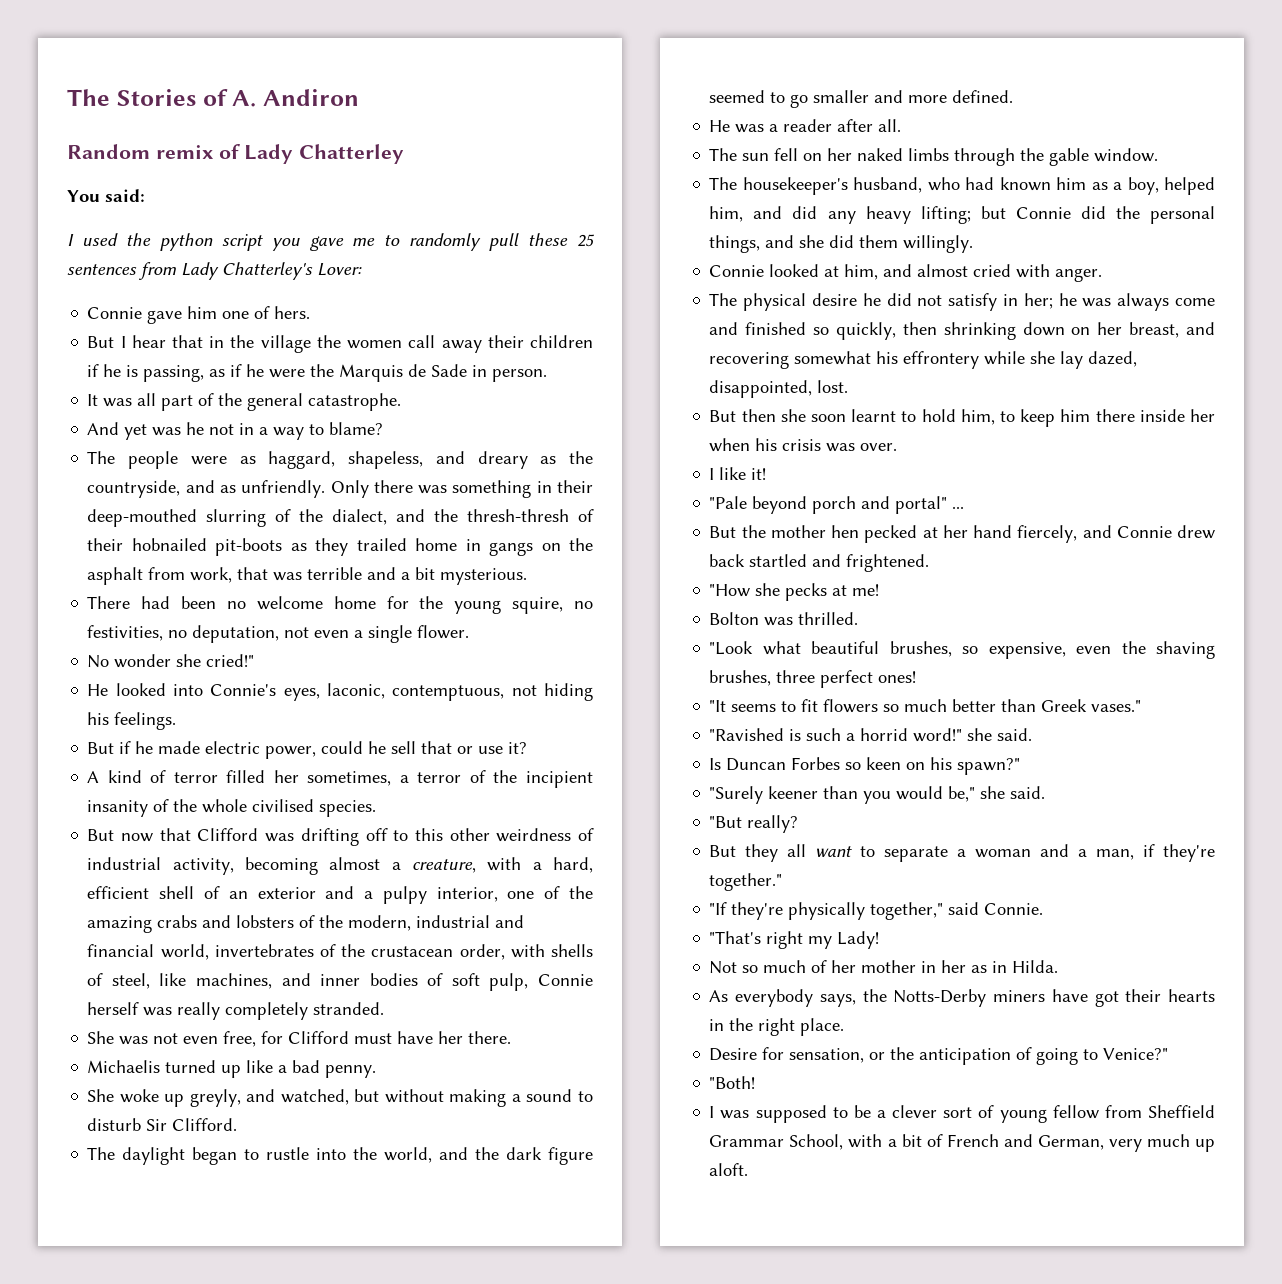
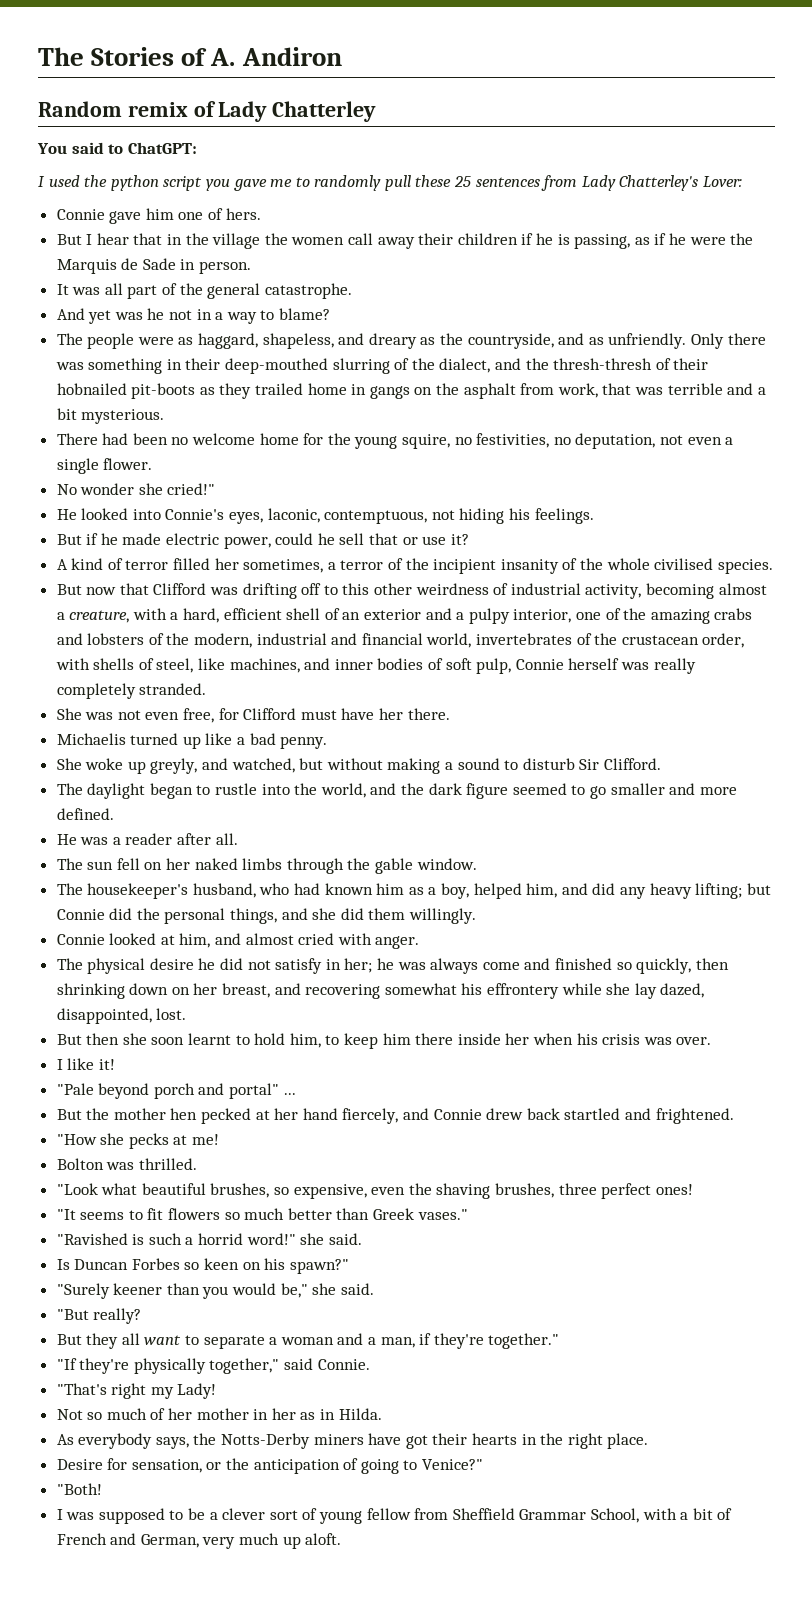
- You said:
+ You said to ChatGPT:

